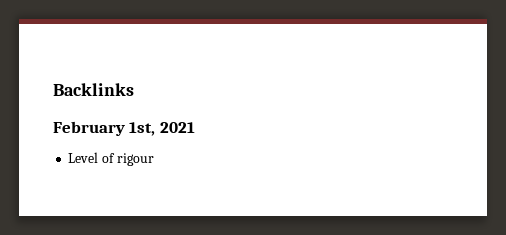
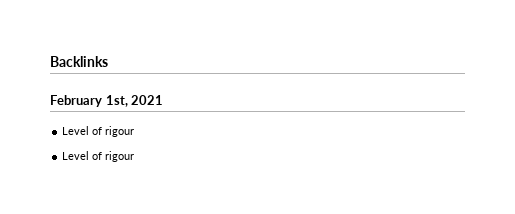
  February 1st, 2021
+ Level of rigour

